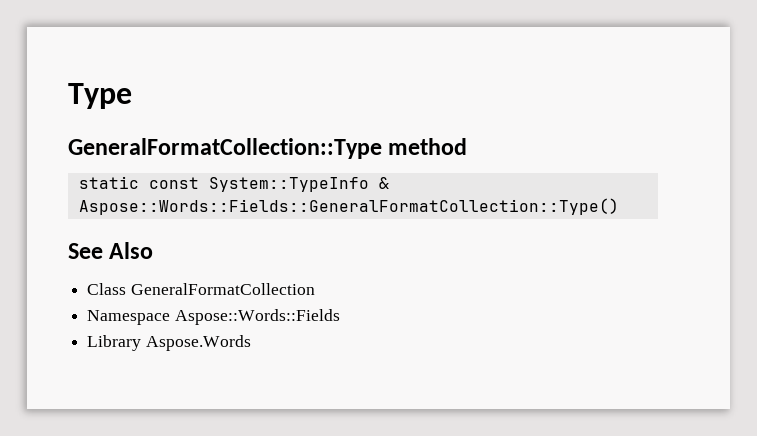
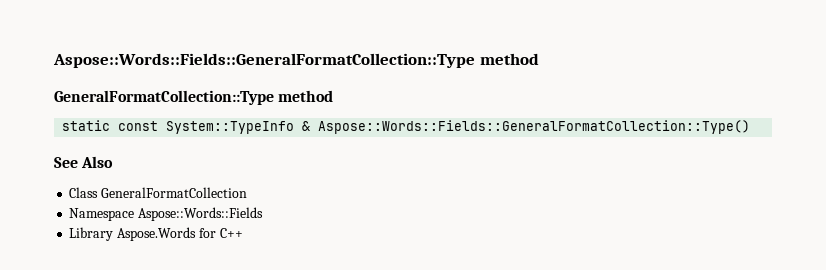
- Type
+ Aspose::Words::Fields::GeneralFormatCollection::Type method
- Library Aspose.Words
+ Library Aspose.Words for C++

